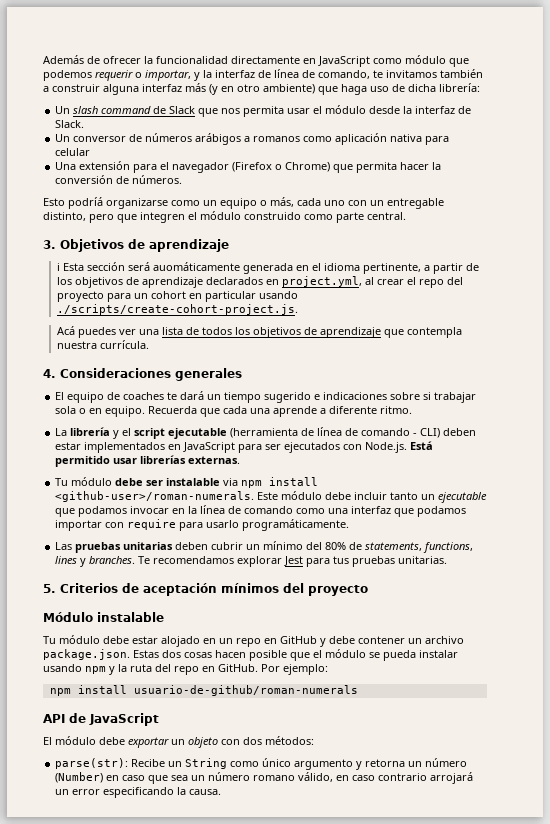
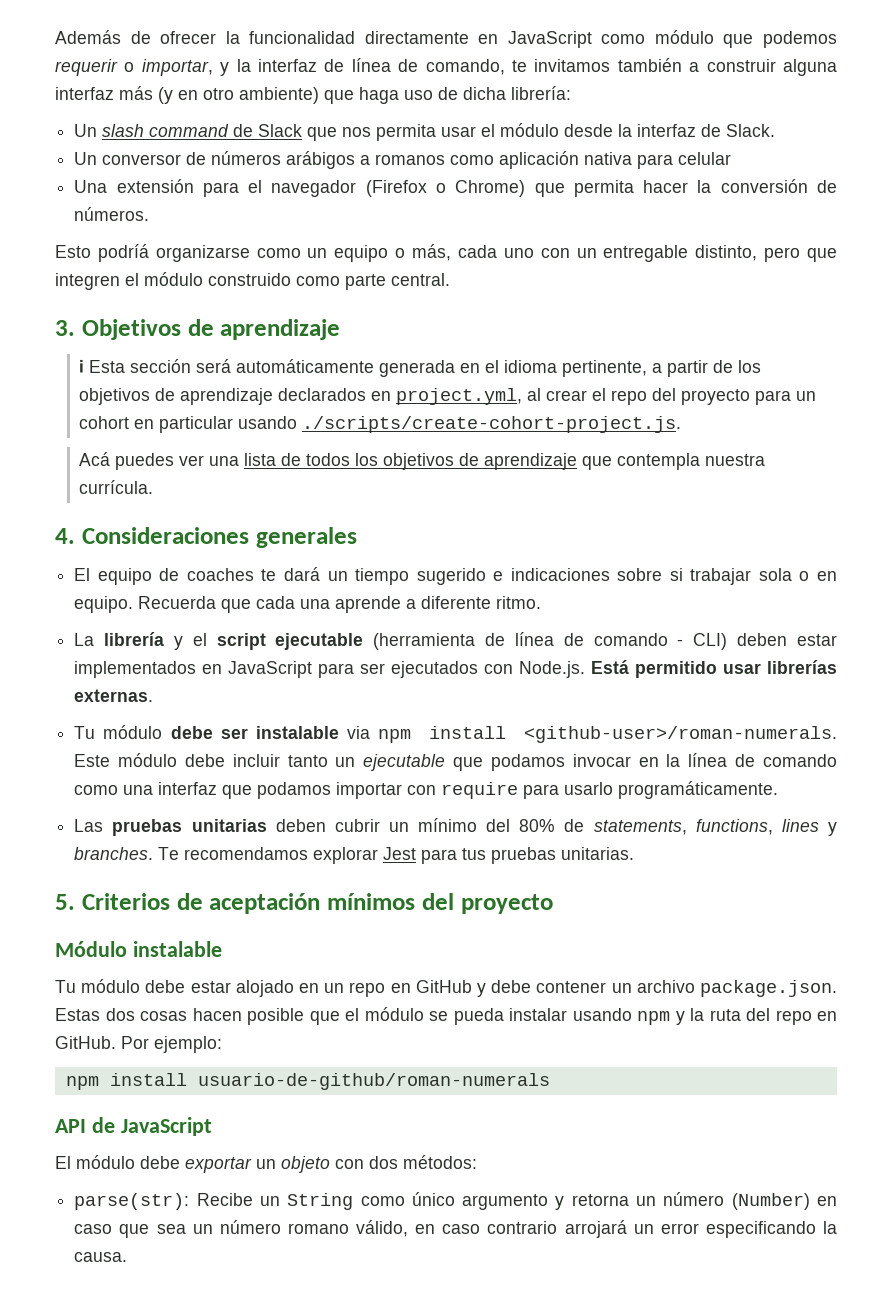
- ℹ Esta sección será auomáticamente generada en el idioma pertinente, a partir de los objetivos de aprendizaje declarados en project.yml, al crear el repo del proyecto para un cohort en particular usando ./scripts/create-cohort-project.js.
+ ℹ Esta sección será automáticamente generada en el idioma pertinente, a partir de los objetivos de aprendizaje declarados en project.yml, al crear el repo del proyecto para un cohort en particular usando ./scripts/create-cohort-project.js.

